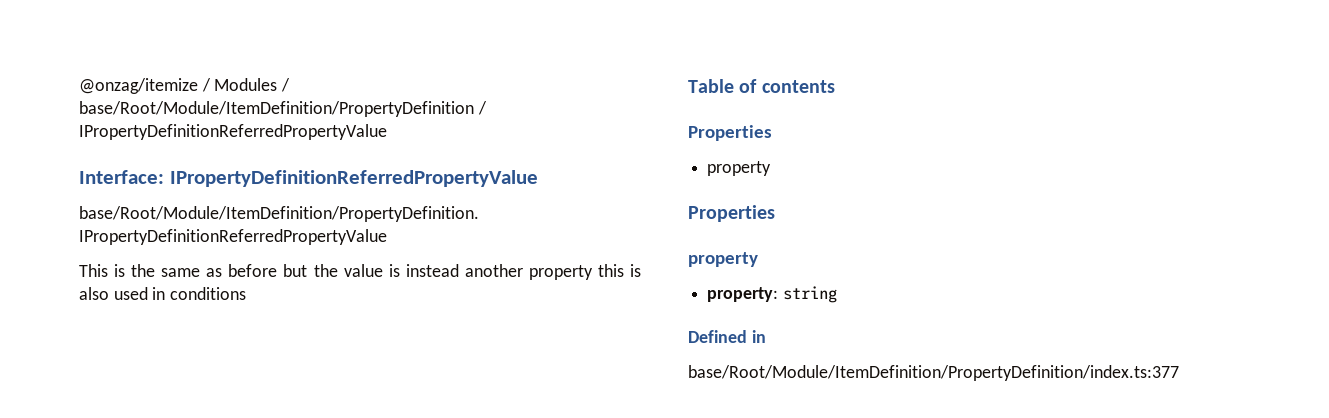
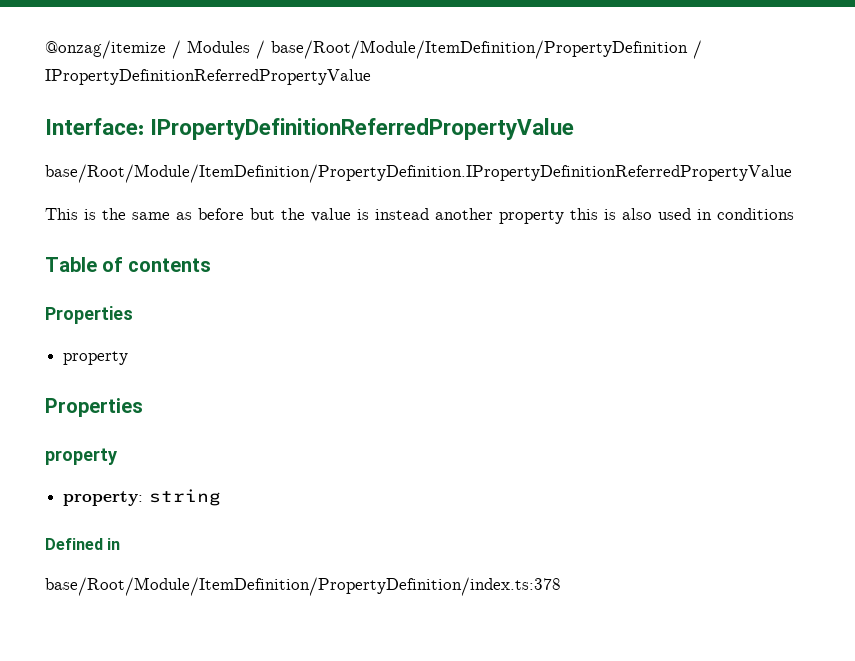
- base/Root/Module/ItemDefinition/PropertyDefinition/index.ts:377
+ base/Root/Module/ItemDefinition/PropertyDefinition/index.ts:378

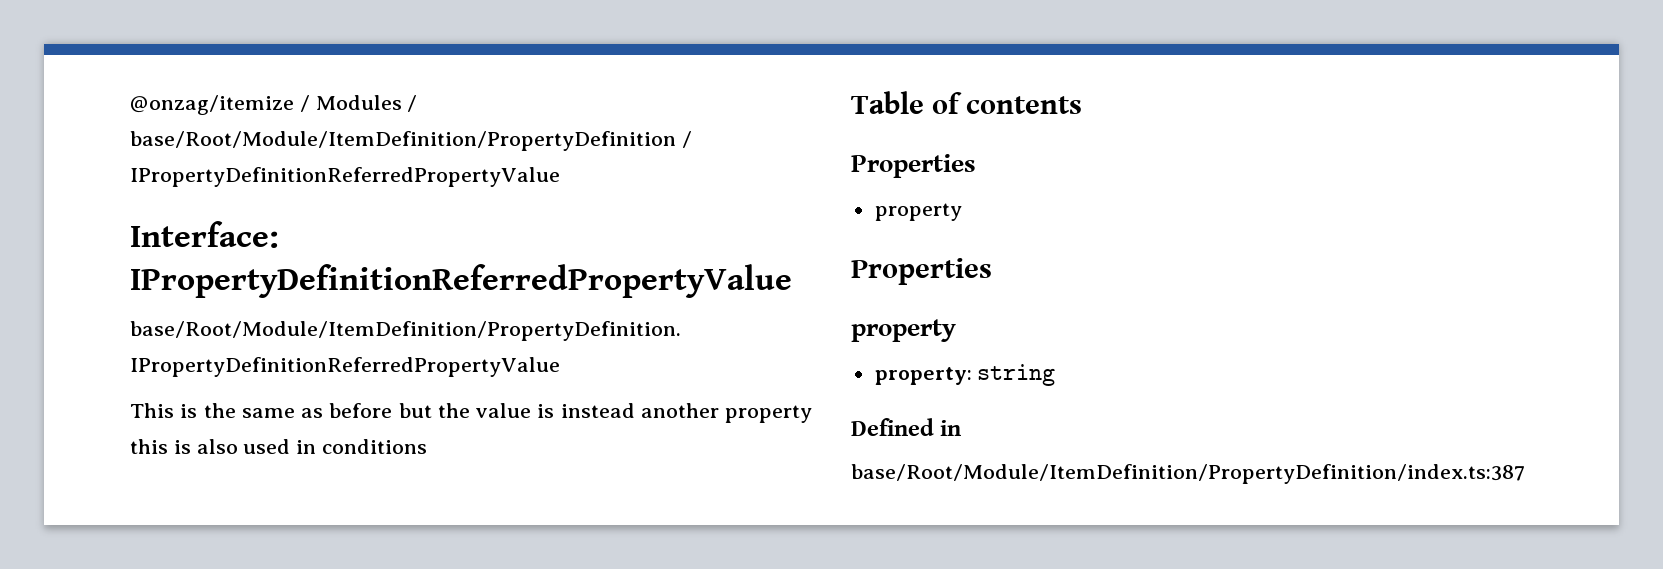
- base/Root/Module/ItemDefinition/PropertyDefinition/index.ts:378
+ base/Root/Module/ItemDefinition/PropertyDefinition/index.ts:387

